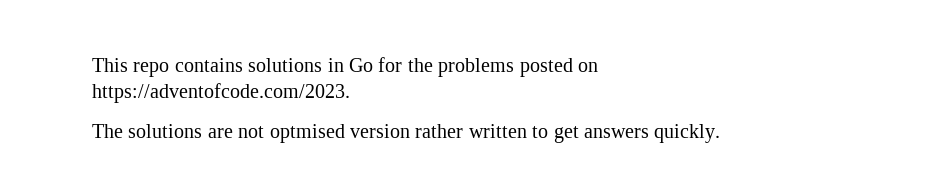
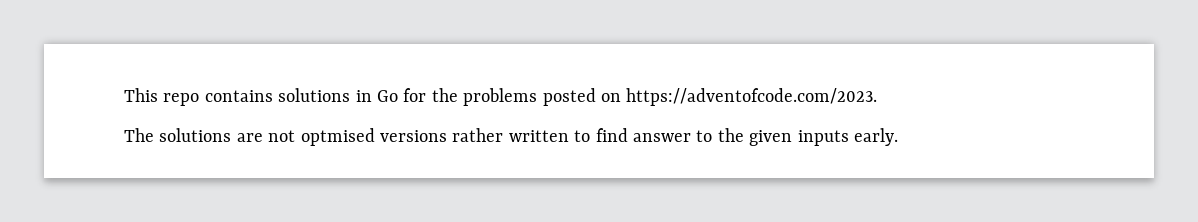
- The solutions are not optmised version rather written to get answers quickly.
+ The solutions are not optmised versions rather written to find answer to the given inputs early.

